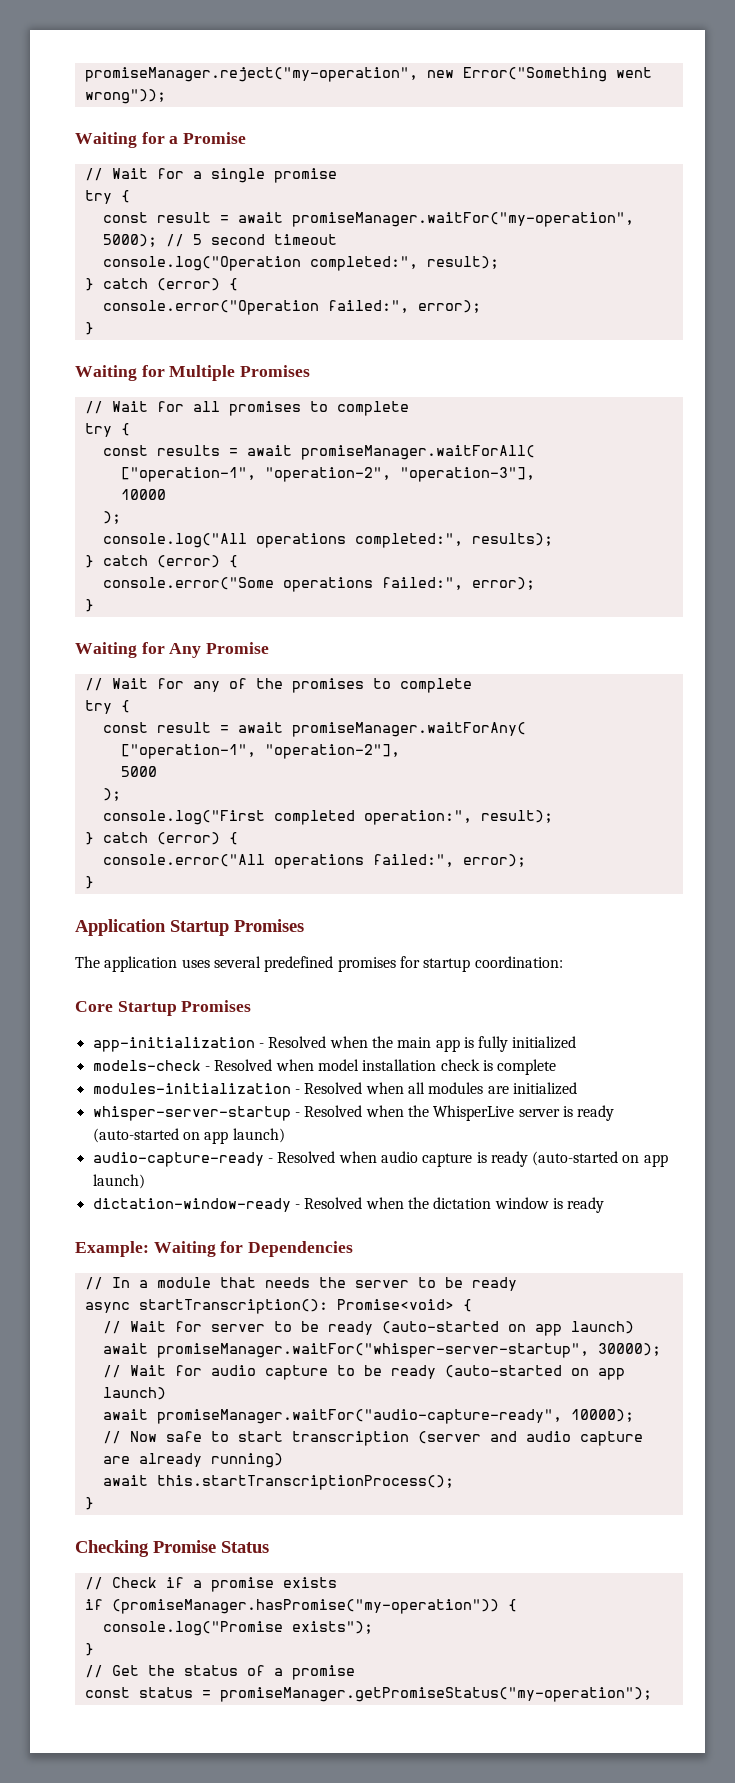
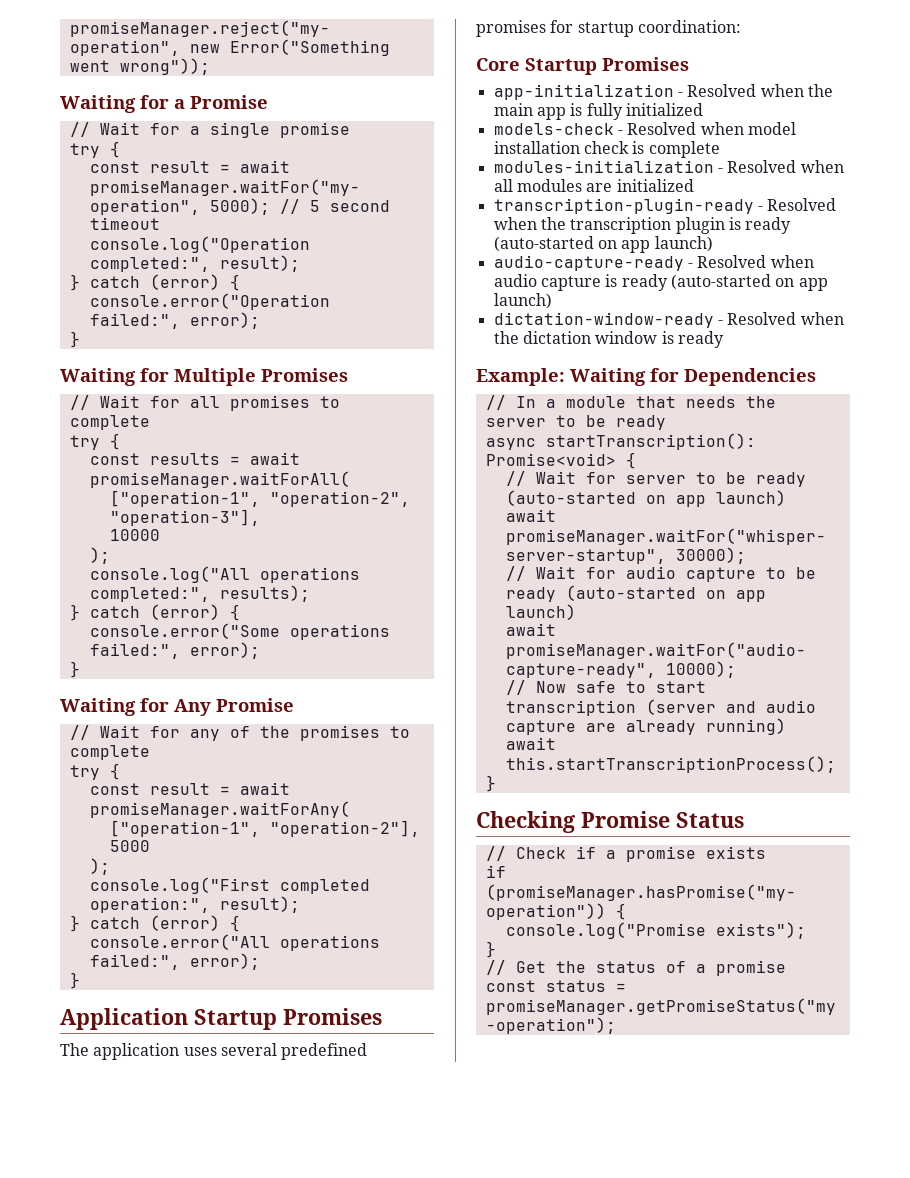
- whisper-server-startup - Resolved when the WhisperLive server is ready (auto-started on app launch)
+ transcription-plugin-ready - Resolved when the transcription plugin is ready (auto-started on app launch)

